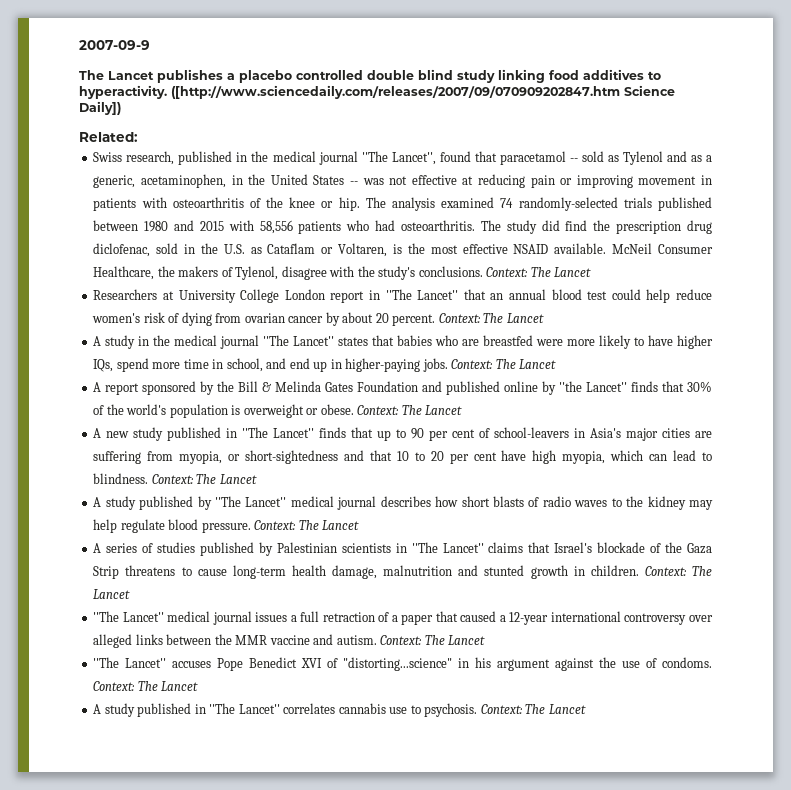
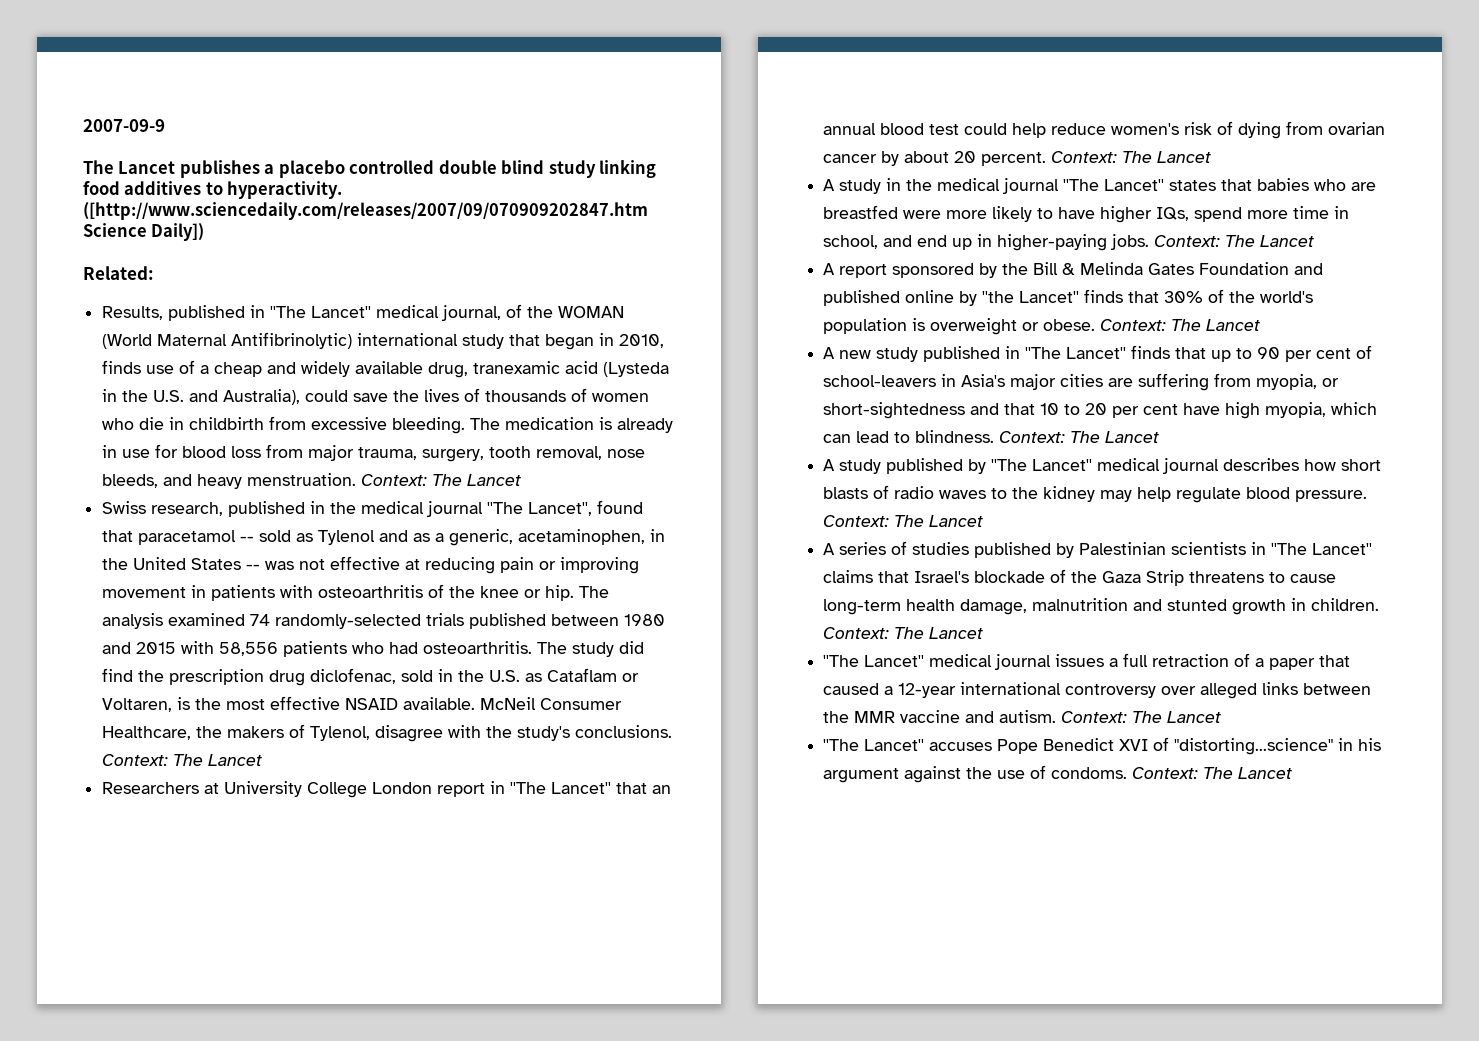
+ Results, published in ''The Lancet'' medical journal, of the WOMAN (World Maternal Antifibrinolytic) international study that began in 2010, finds use of a cheap and widely available drug, tranexamic acid (Lysteda in the U.S. and Australia), could save the lives of thousands of women who die in childbirth from excessive bleeding. The medication is already in use for blood loss from major trauma, surgery, tooth removal, nose bleeds, and heavy menstruation. Context: The Lancet
- A study published in ''The Lancet'' correlates cannabis use to psychosis. Context: The Lancet

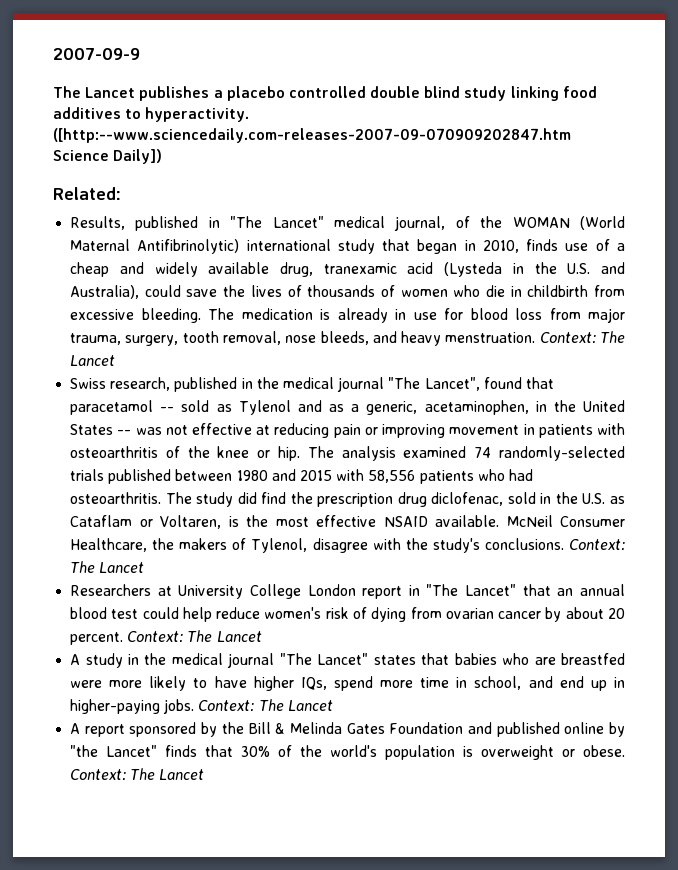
- ([http://www.sciencedaily.com/releases/2007/09/070909202847.htm Science Daily])
+ ([http:--www.sciencedaily.com-releases-2007-09-070909202847.htm Science Daily])
- Results, published in ''The Lancet'' medical journal, of the WOMAN (World Maternal Antifibrinolytic) international study that began in 2010, finds use of a cheap and widely available drug, tranexamic acid (Lysteda in the U.S. and Australia), could save the lives of thousands of women who die in childbirth from excessive bleeding.
+ Results, published in "The Lancet" medical journal, of the WOMAN (World Maternal Antifibrinolytic) international study that began in 2010, finds use of a cheap and widely available drug, tranexamic acid (Lysteda in the U.S. and Australia), could save the lives of thousands of women who die in childbirth from excessive bleeding.
- Swiss research, published in the medical journal ''The Lancet'', found that paracetamol -- sold as Tylenol and as a generic, acetaminophen, in the United States -- was not effective at reducing pain or improving movement in patients with osteoarthritis of the knee or hip.
+ Swiss research, published in the medical journal "The Lancet", found that paracetamol -- sold as Tylenol and as a generic, acetaminophen, in the United States -- was not effective at reducing pain or improving movement in patients with osteoarthritis of the knee or hip.
- Researchers at University College London report in ''The Lancet'' that an annual blood test could help reduce women's risk of dying from ovarian cancer by about 20 percent.
+ Researchers at University College London report in "The Lancet" that an annual blood test could help reduce women's risk of dying from ovarian cancer by about 20 percent.
- A study in the medical journal ''The Lancet'' states that babies who are breastfed were more likely to have higher IQs, spend more time in school, and end up in higher-paying jobs.
+ A study in the medical journal "The Lancet" states that babies who are breastfed were more likely to have higher IQs, spend more time in school, and end up in higher-paying jobs.
- A report sponsored by the Bill & Melinda Gates Foundation and published online by ''the Lancet'' finds that 30% of the world's population is overweight or obese.
+ A report sponsored by the Bill & Melinda Gates Foundation and published online by "the Lancet" finds that 30% of the world's population is overweight or obese.
- A new study published in ''The Lancet'' finds that up to 90 per cent of school-leavers in Asia's major cities are suffering from myopia, or short-sightedness and that 10 to 20 per cent have high myopia, which can lead to blindness. Context: The Lancet
- A study published by ''The Lancet'' medical journal describes how short blasts of radio waves to the kidney may help regulate blood pressure. Context: The Lancet
- A series of studies published by Palestinian scientists in ''The Lancet'' claims that Israel's blockade of the Gaza Strip threatens to cause long-term health damage, malnutrition and stunted growth in children. Context: The Lancet
- ''The Lancet'' medical journal issues a full retraction of a paper that caused a 12-year international controversy over alleged links between the MMR vaccine and autism. Context: The Lancet
- ''The Lancet'' accuses Pope Benedict XVI of "distorting...science" in his argument against the use of condoms. Context: The Lancet

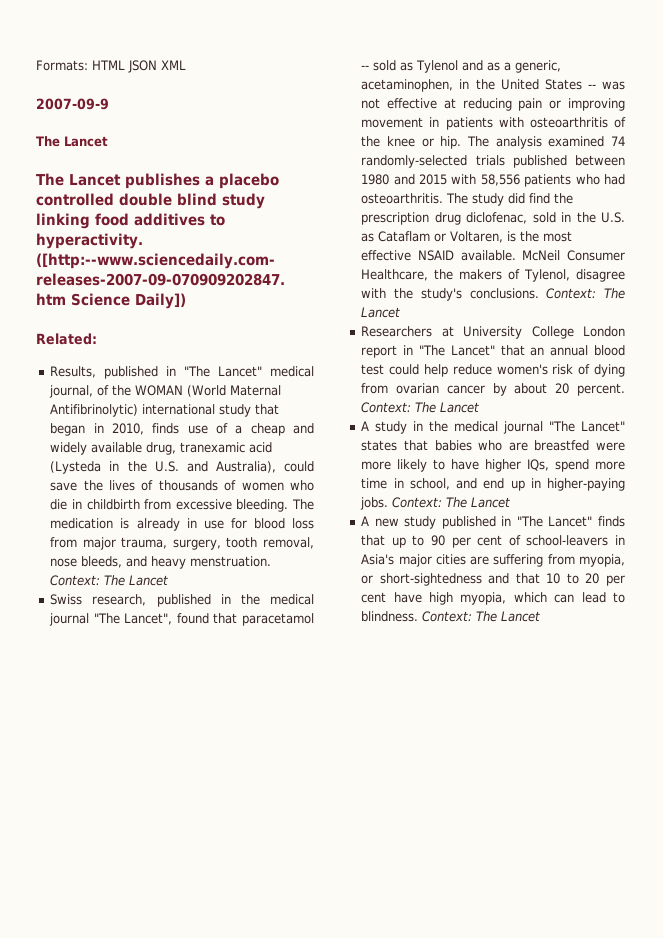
+ Formats: HTML JSON XML
  2007-09-9
+ The Lancet
- A report sponsored by the Bill & Melinda Gates Foundation and published online by "the Lancet" finds that 30% of the world's population is overweight or obese.
+ A new study published in "The Lancet" finds that up to 90 per cent of school-leavers in Asia's major cities are suffering from myopia, or short-sightedness and that 10 to 20 per cent have high myopia, which can lead to blindness.

